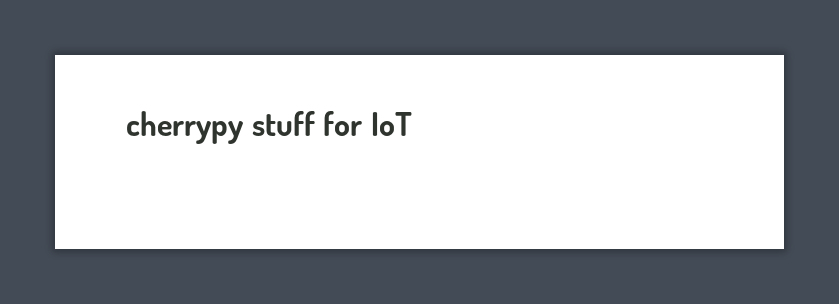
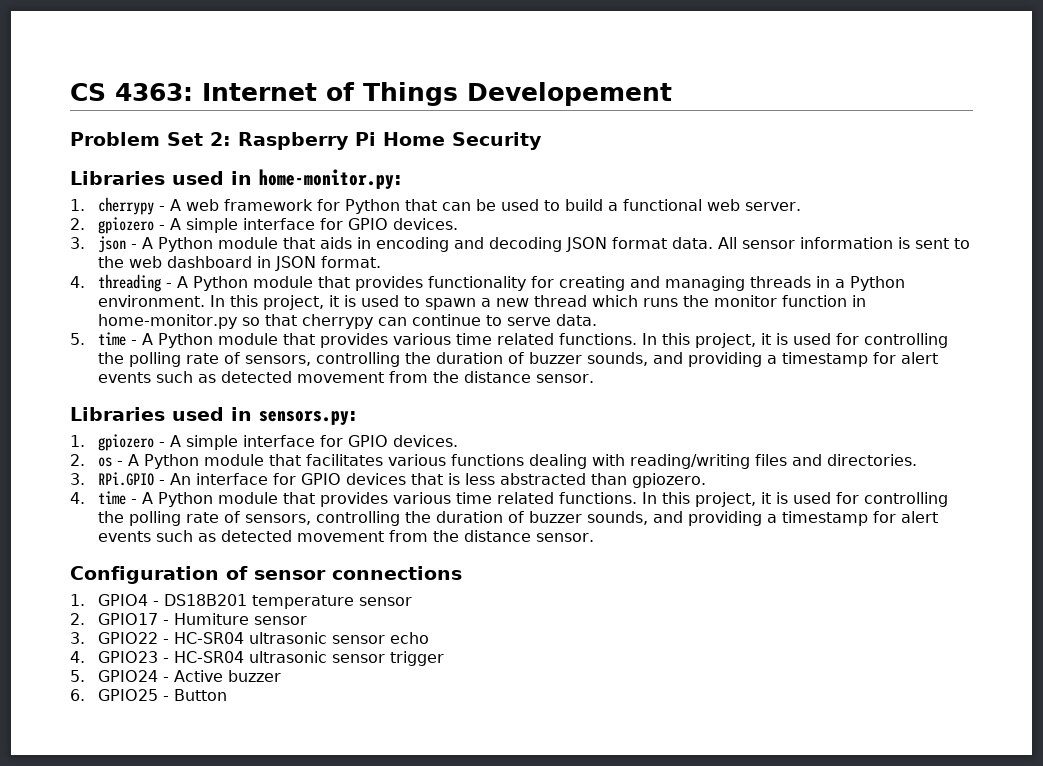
- cherrypy stuff for IoT
+ CS 4363: Internet of Things Developement
+ Problem Set 2: Raspberry Pi Home Security
+ Libraries used in home-monitor.py:
+ 1. cherrypy - A web framework for Python that can be used to build a functional web server.
+ 2. gpiozero - A simple interface for GPIO devices.
+ 3. json - A Python module that aids in encoding and decoding JSON format data. All sensor information is sent to the web dashboard in JSON format.
+ 4. threading - A Python module that provides functionality for creating and managing threads in a Python environment. In this project, it is used to spawn a new thread which runs the monitor function in home-monitor.py so that cherrypy can continue to serve data.
+ 5. time - A Python module that provides various time related functions. In this project, it is used for controlling the polling rate of sensors, controlling the duration of buzzer sounds, and providing a timestamp for alert events such as detected movement from the distance sensor.
+ Libraries used in sensors.py:
+ 1. gpiozero - A simple interface for GPIO devices.
+ 2. os - A Python module that facilitates various functions dealing with reading/writing files and directories.
+ 3. RPi.GPIO - An interface for GPIO devices that is less abstracted than gpiozero.
+ 4. time - A Python module that provides various time related functions. In this project, it is used for controlling the polling rate of sensors, controlling the duration of buzzer sounds, and providing a timestamp for alert events such as detected movement from the distance sensor.
+ Configuration of sensor connections
+ 1. GPIO4 - DS18B201 temperature sensor
+ 2. GPIO17 - Humiture sensor
+ 3. GPIO22 - HC-SR04 ultrasonic sensor echo
+ 4. GPIO23 - HC-SR04 ultrasonic sensor trigger
+ 5. GPIO24 - Active buzzer
+ 6. GPIO25 - Button

